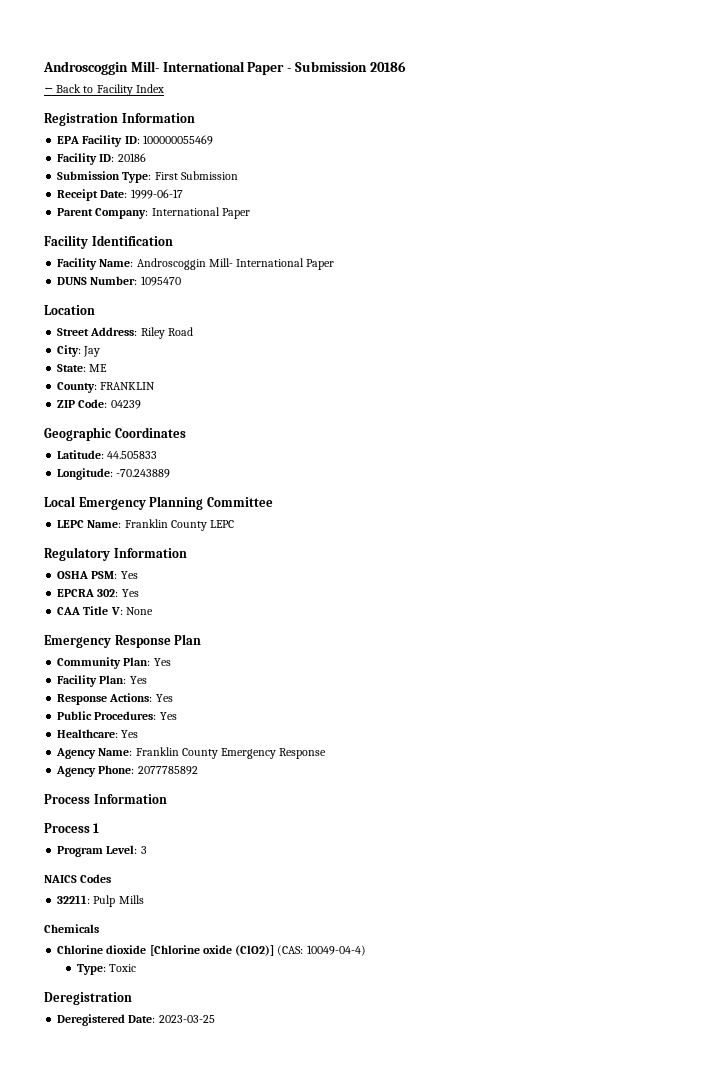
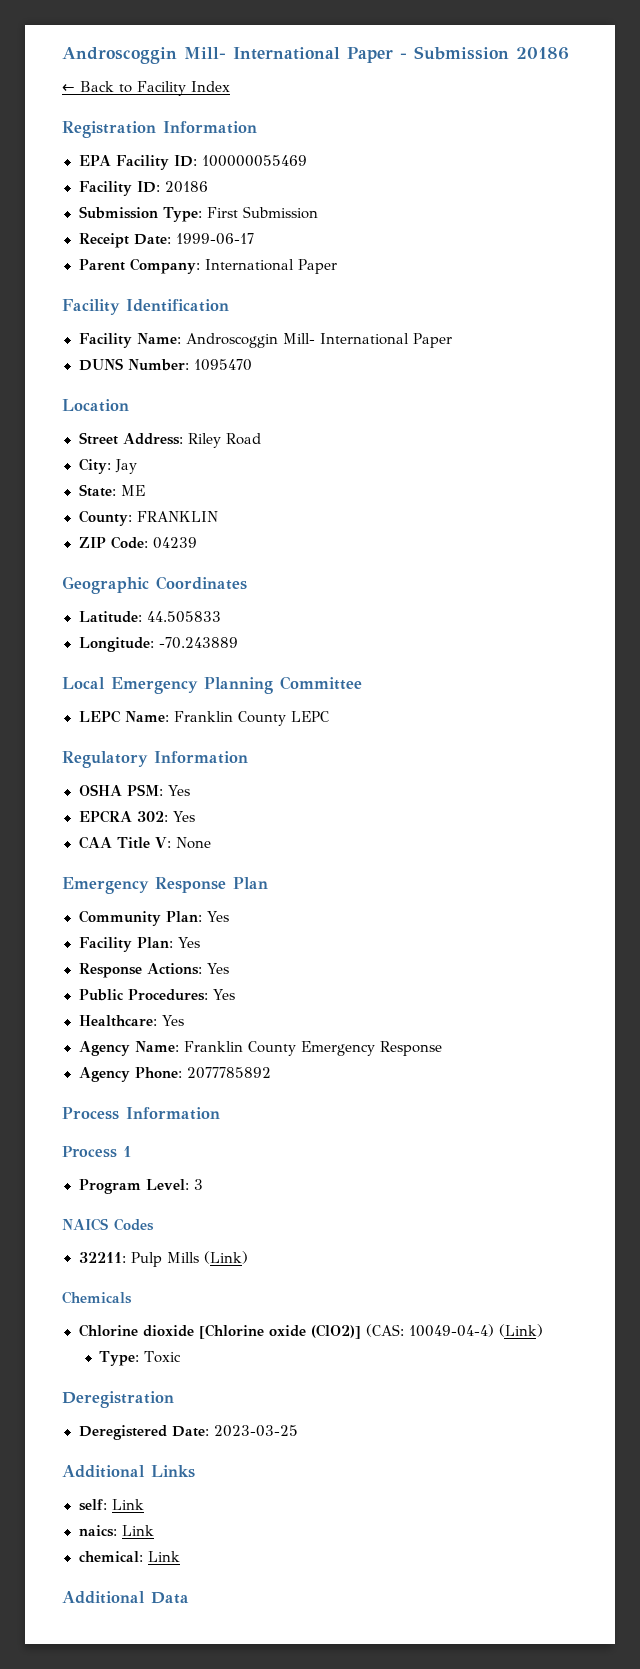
- 32211: Pulp Mills
+ 32211: Pulp Mills (Link)
- Chlorine dioxide [Chlorine oxide (ClO2)] (CAS: 10049-04-4)
+ Chlorine dioxide [Chlorine oxide (ClO2)] (CAS: 10049-04-4) (Link)
+ Additional Links
+ self: Link
+ naics: Link
+ chemical: Link
+ Additional Data

